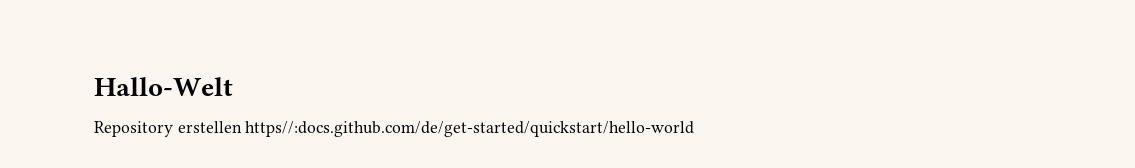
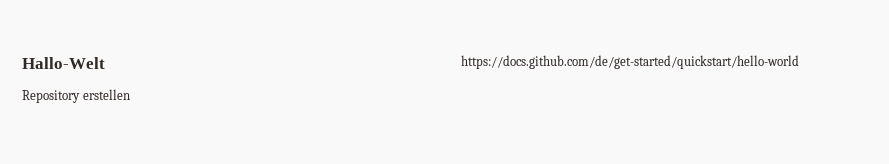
- Repository erstellen https//:docs.github.com/de/get-started/quickstart/hello-world
+ Repository erstellen https://docs.github.com/de/get-started/quickstart/hello-world

